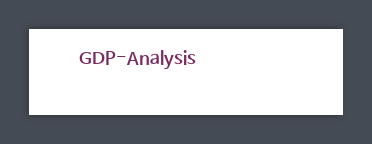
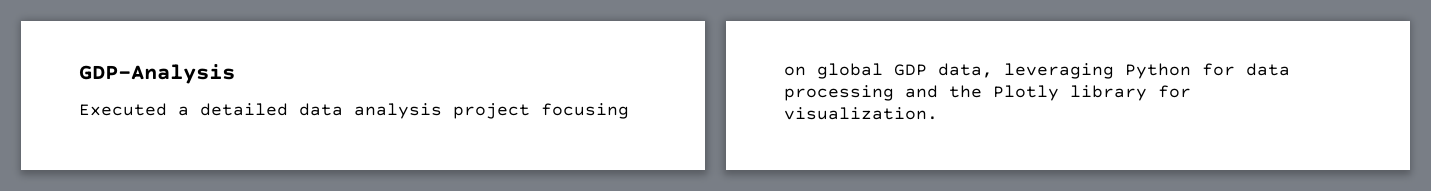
+ Executed a detailed data analysis project focusing on global GDP data, leveraging Python for data processing and the Plotly library for visualization.

